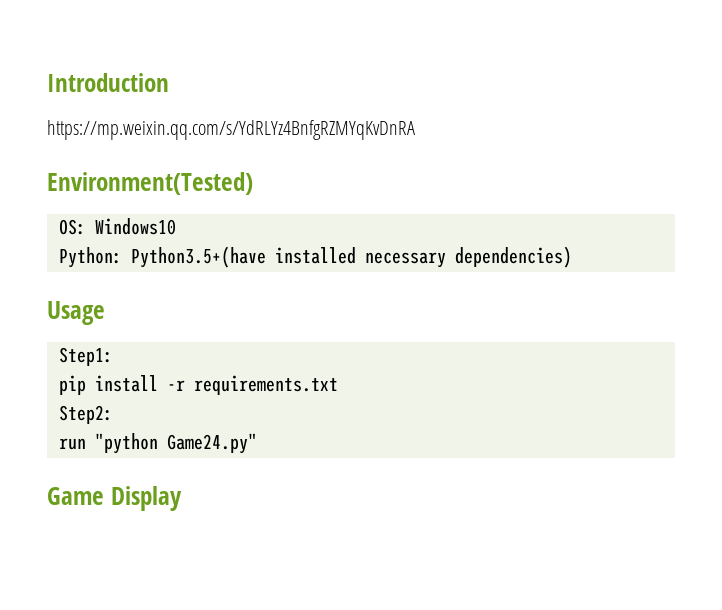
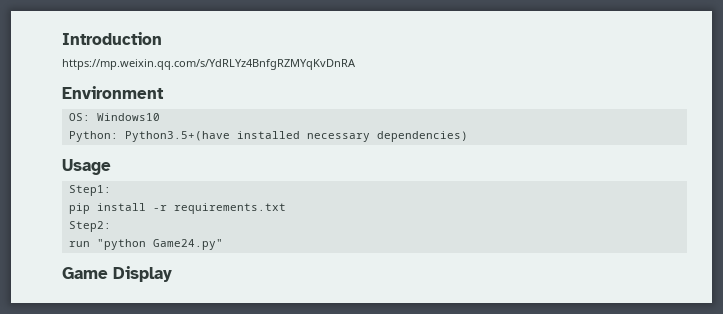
- Environment(Tested)
+ Environment

